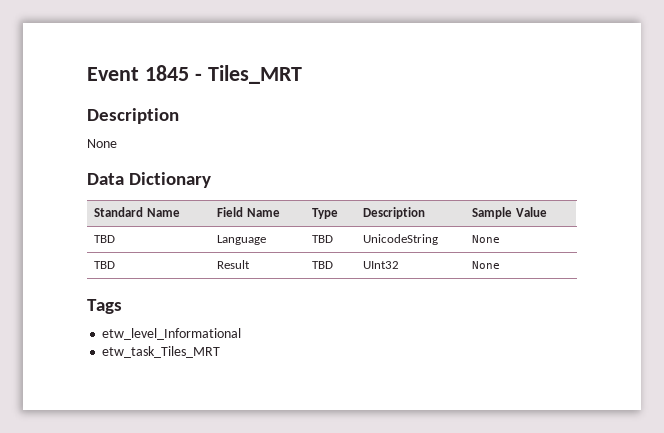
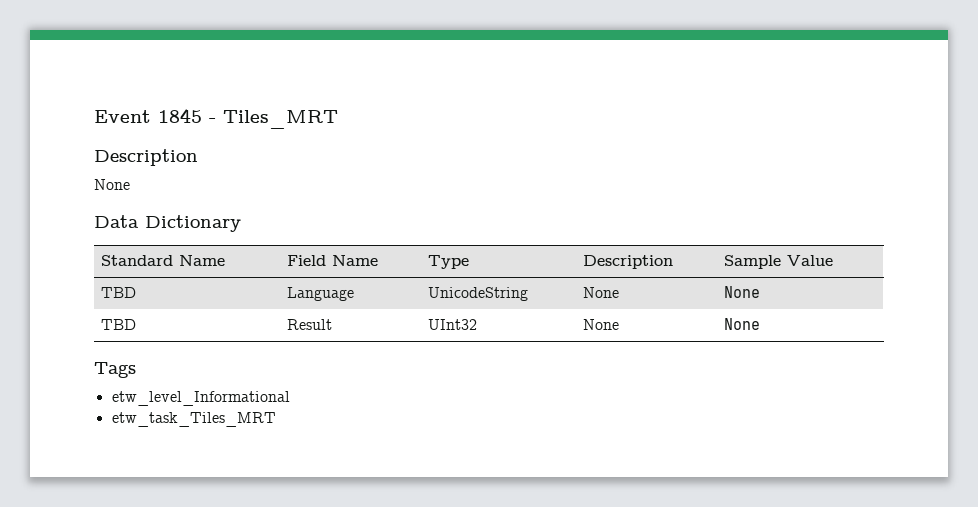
- TBD | Language | TBD | UnicodeString | None
+ TBD | Language | UnicodeString | None | None
- TBD | Result | TBD | UInt32 | None
+ TBD | Result | UInt32 | None | None

